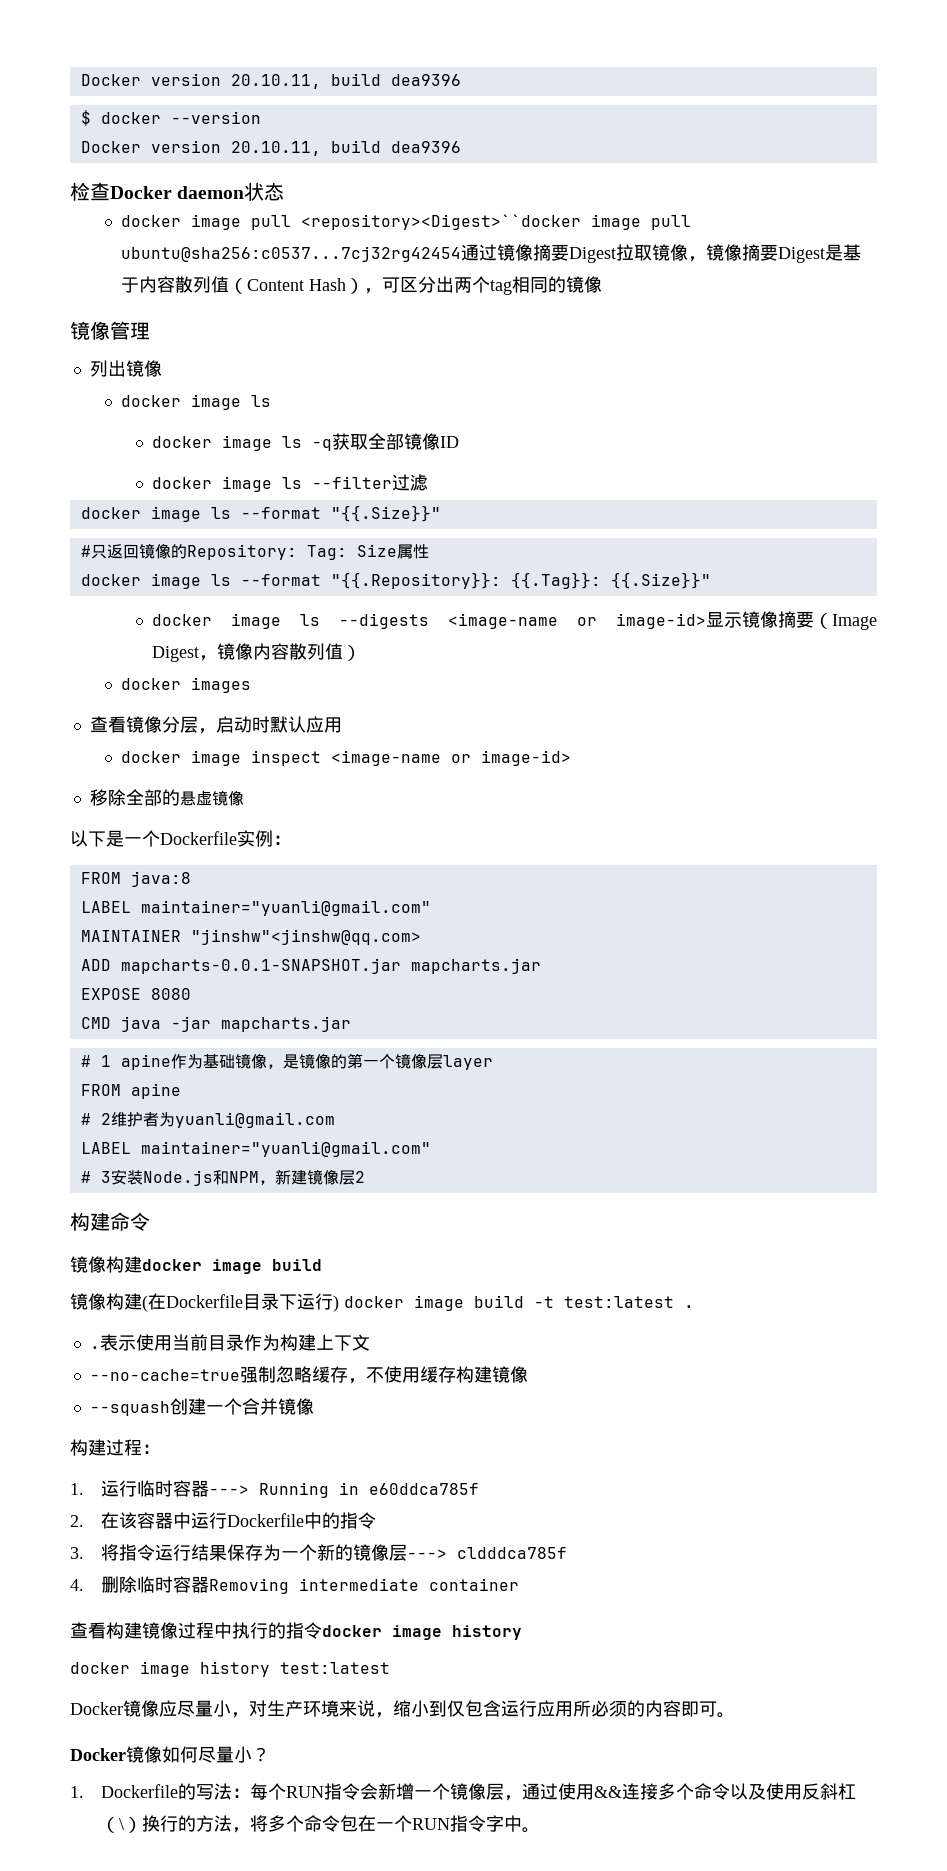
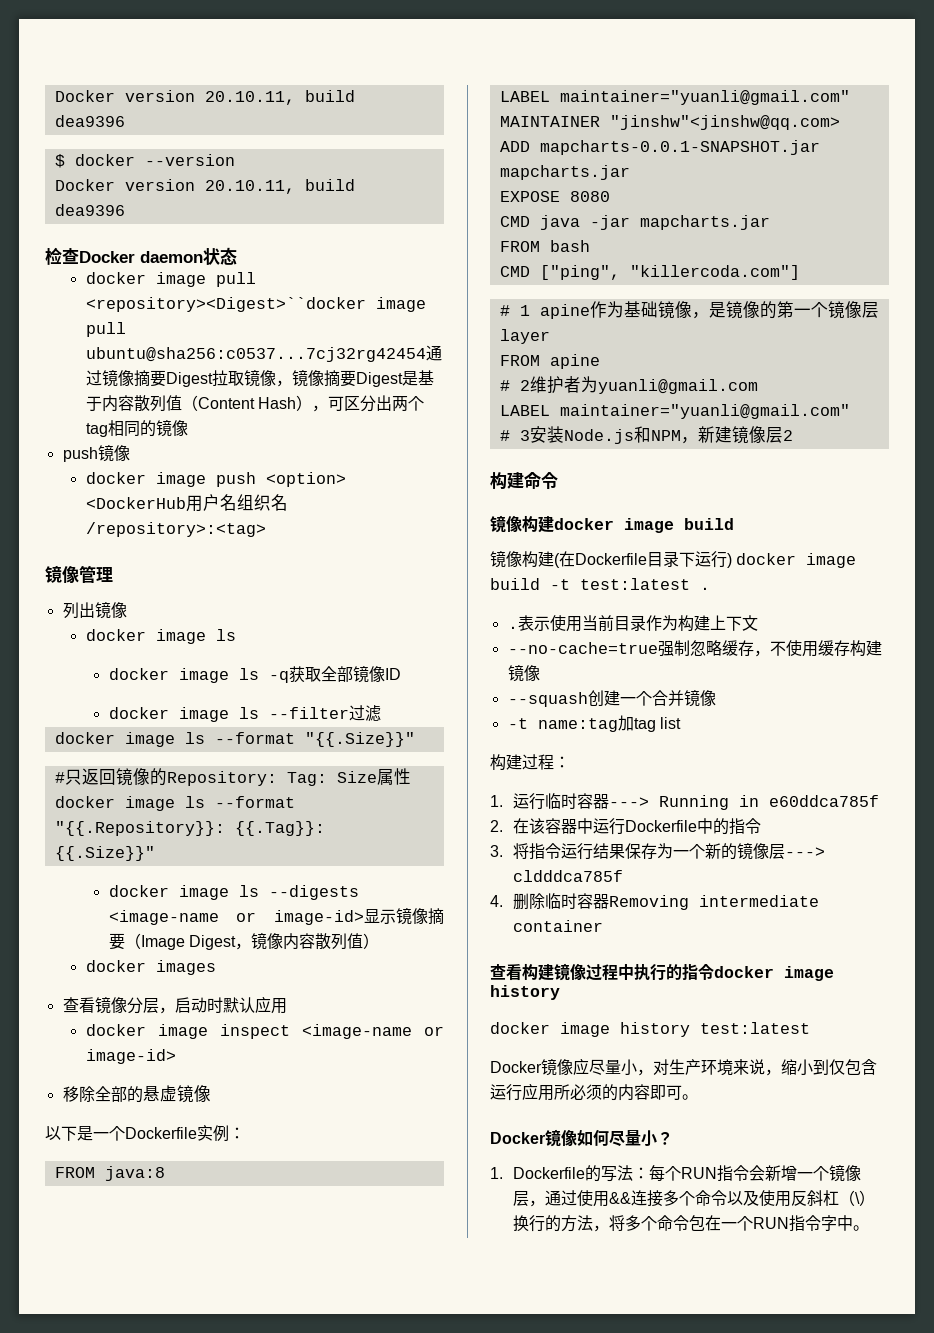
+ push镜像
+ docker image push <option> <DockerHub用户名组织名/repository>:<tag>
+ FROM bash
+ CMD ["ping", "killercoda.com"]
+ -t name:tag加tag list

